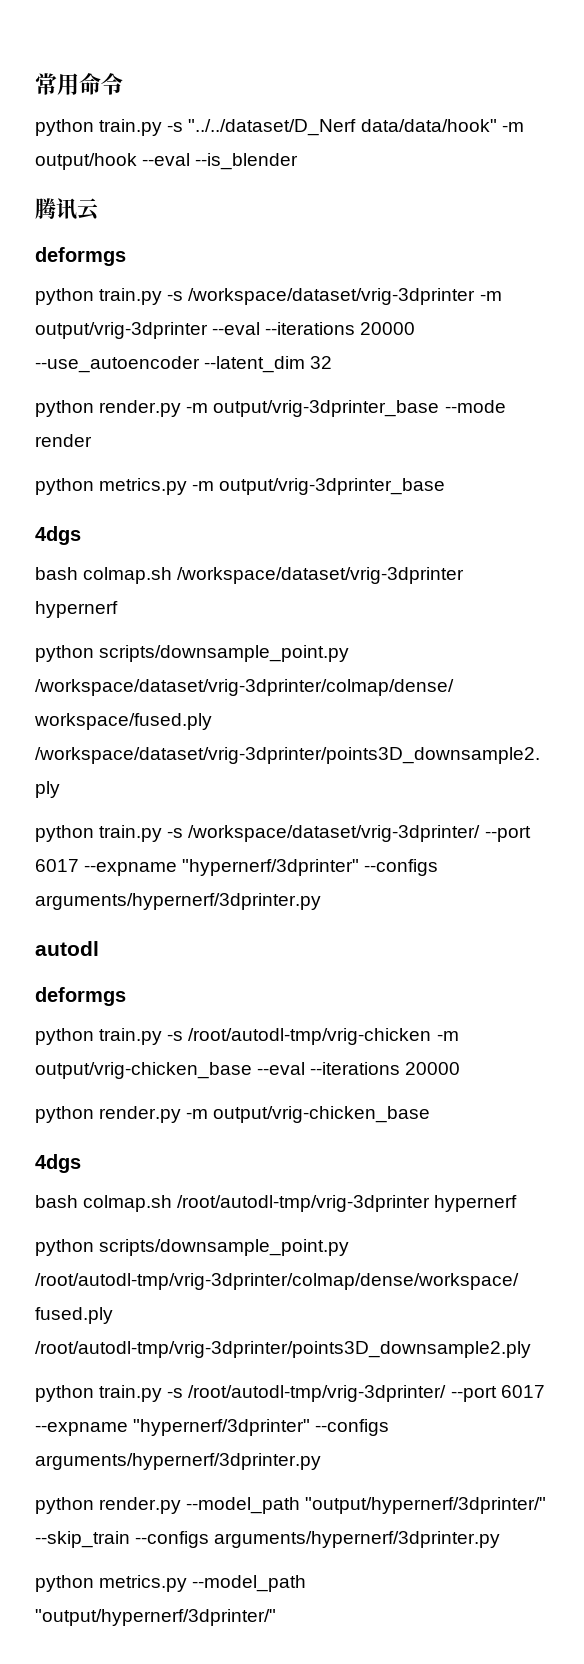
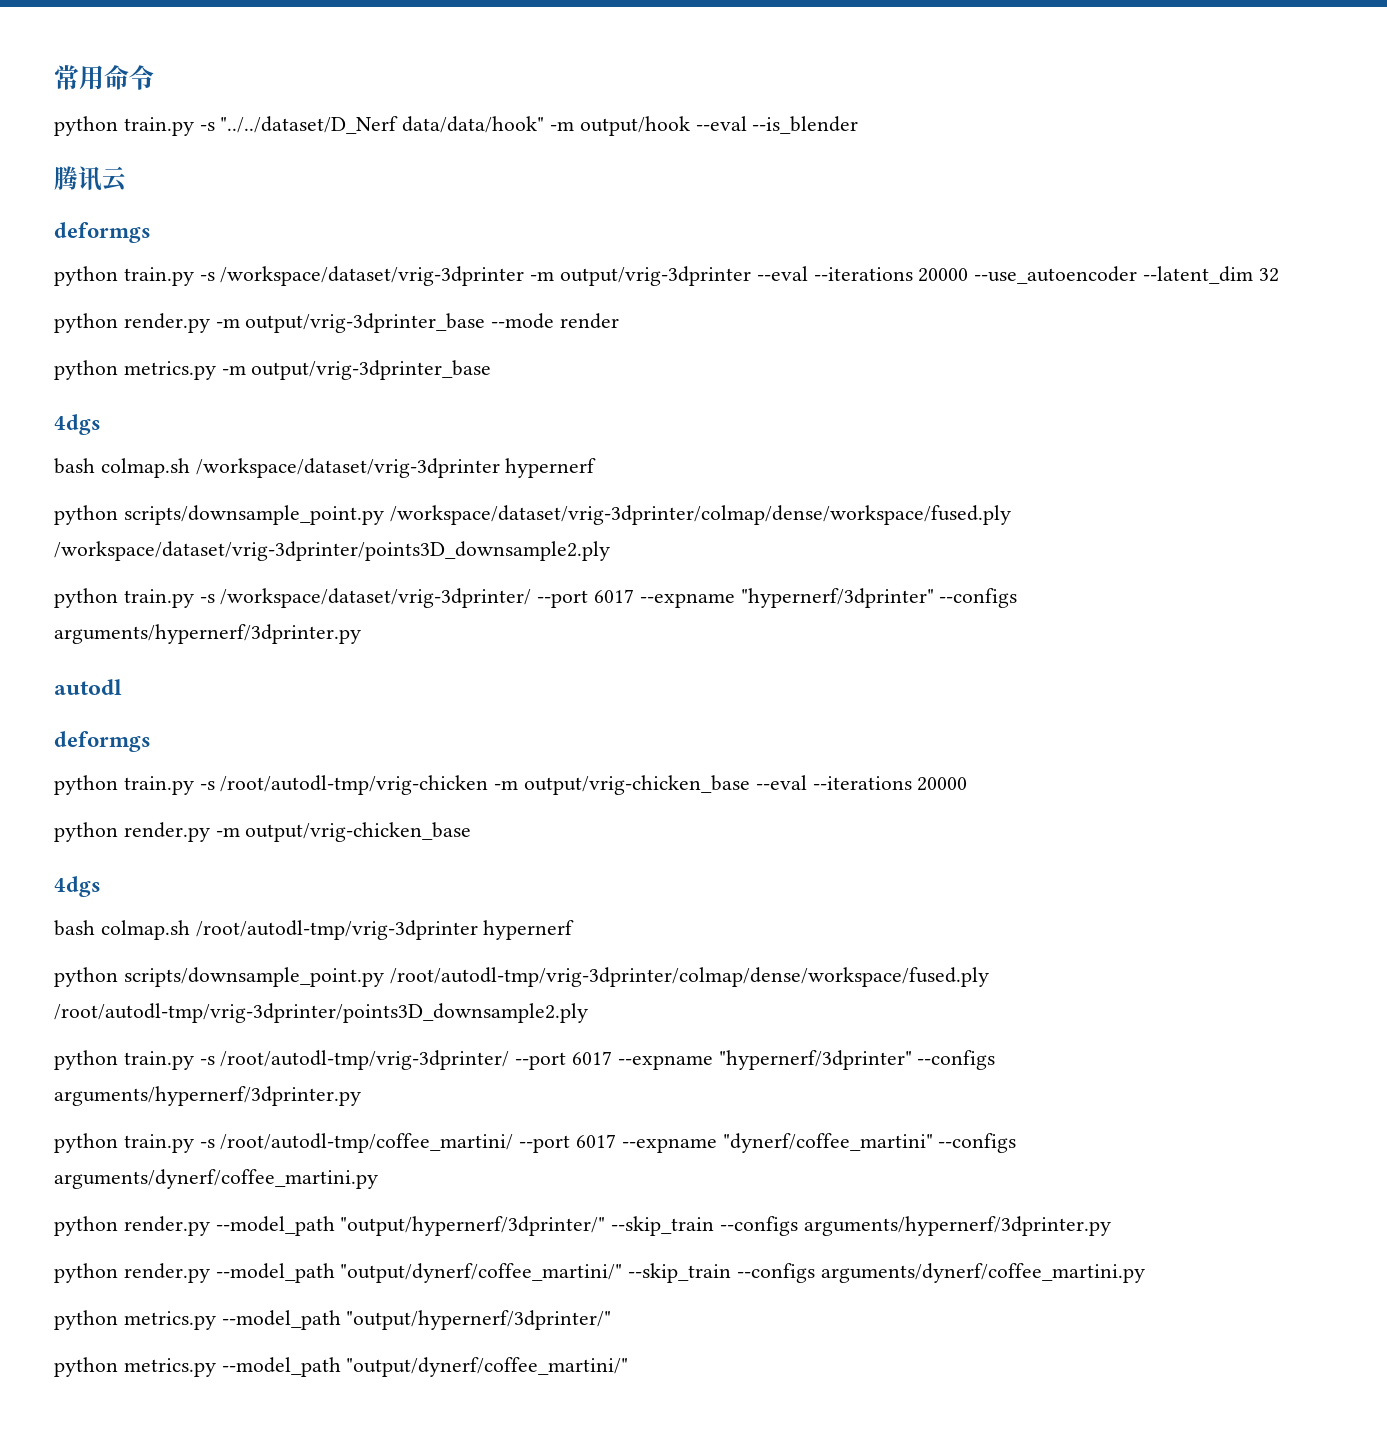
+ python train.py -s /root/autodl-tmp/coffee_martini/ --port 6017 --expname "dynerf/coffee_martini" --configs arguments/dynerf/coffee_martini.py
+ python render.py --model_path "output/dynerf/coffee_martini/" --skip_train --configs arguments/dynerf/coffee_martini.py
+ python metrics.py --model_path "output/dynerf/coffee_martini/"

